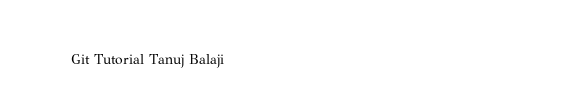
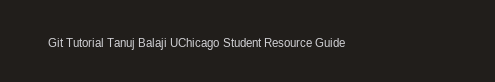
- Git Tutorial Tanuj Balaji
+ Git Tutorial Tanuj Balaji UChicago Student Resource Guide

